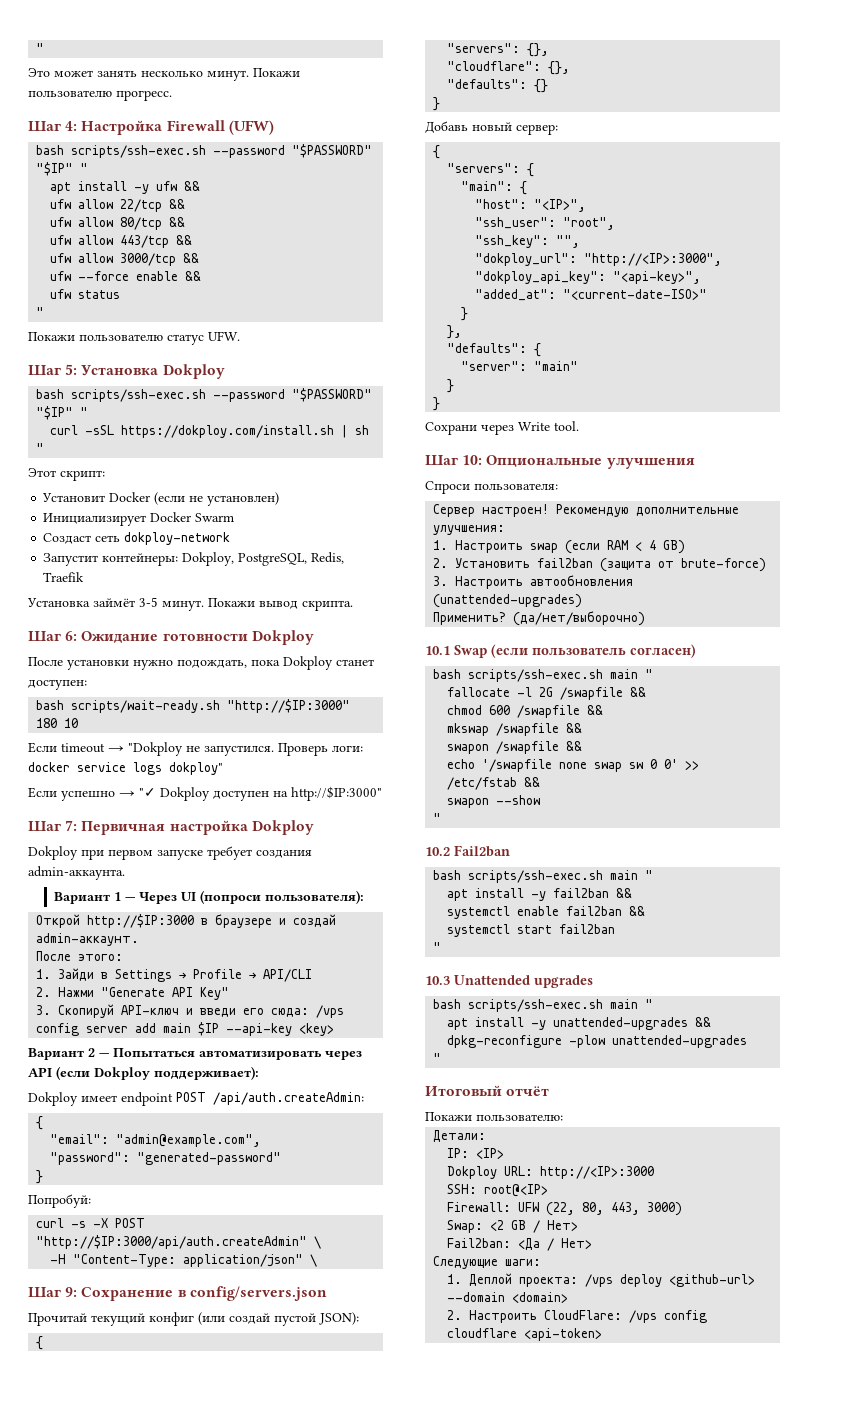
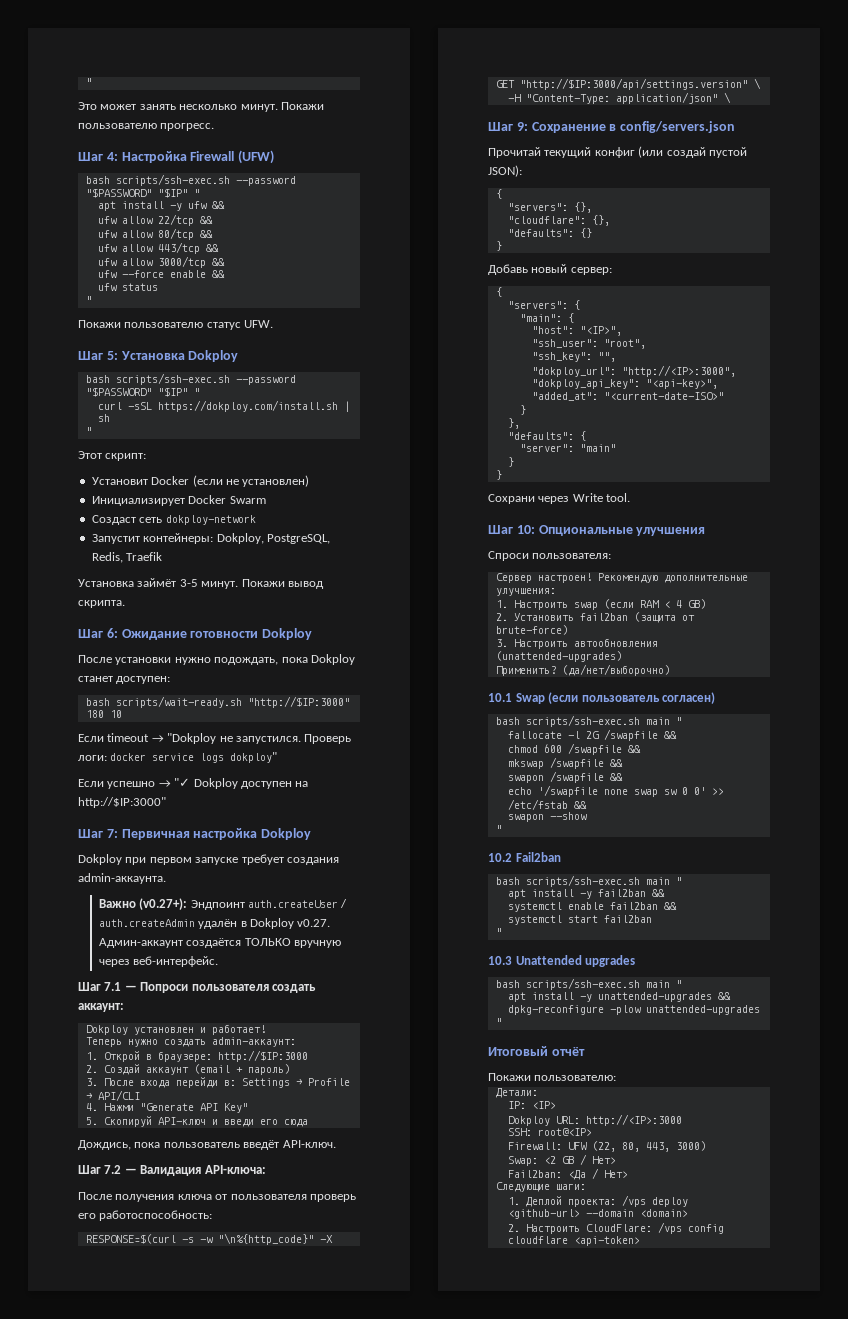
- Вариант 1 — Через UI (попроси пользователя):
- Открой http://$IP:3000 в браузере и создай admin-аккаунт.
- После этого:
- 1. Зайди в Settings → Profile → API/CLI
+ Важно (v0.27+): Эндпоинт auth.createUser / auth.createAdmin удалён в Dokploy v0.27. Админ-аккаунт создаётся ТОЛЬКО вручную через веб-интерфейс.
+ Шаг 7.1 — Попроси пользователя создать аккаунт:
+ Dokploy установлен и работает!
+ Теперь нужно создать admin-аккаунт:
+ 1. Открой в браузере: http://$IP:3000
+ 2. Создай аккаунт (email + пароль)
+ 3. После входа перейди в: Settings → Profile → API/CLI
- 2. Нажми "Generate API Key"
+ 4. Нажми "Generate API Key"
- 3. Скопируй API-ключ и введи его сюда: /vps config server add main $IP --api-key <key>
- Вариант 2 — Попытаться автоматизировать через API (если Dokploy поддерживает):
- Dokploy имеет endpoint POST /api/auth.createAdmin:
- {
- "email": "admin@example.com",
- "password": "generated-password"
- }
- Попробуй:
- curl -s -X POST "http://$IP:3000/api/auth.createAdmin" \
+ 5. Скопируй API-ключ и введи его сюда
+ Дождись, пока пользователь введёт API-ключ.
+ Шаг 7.2 — Валидация API-ключа:
+ После получения ключа от пользователя проверь его работоспособность:
+ RESPONSE=$(curl -s -w "\n%{http_code}" -X GET "http://$IP:3000/api/settings.version" \

